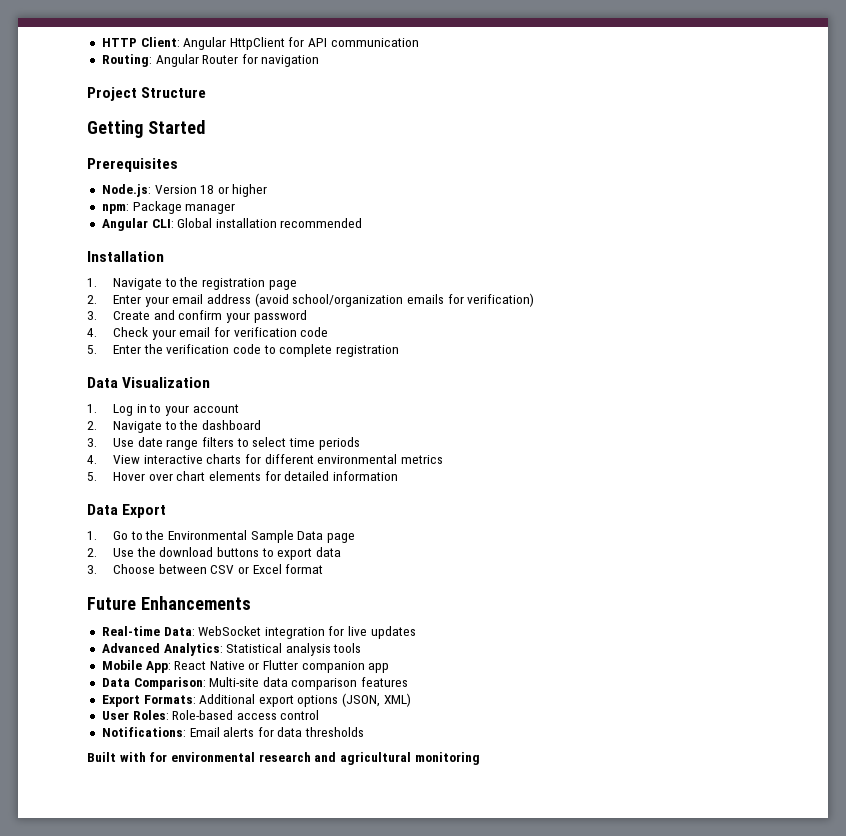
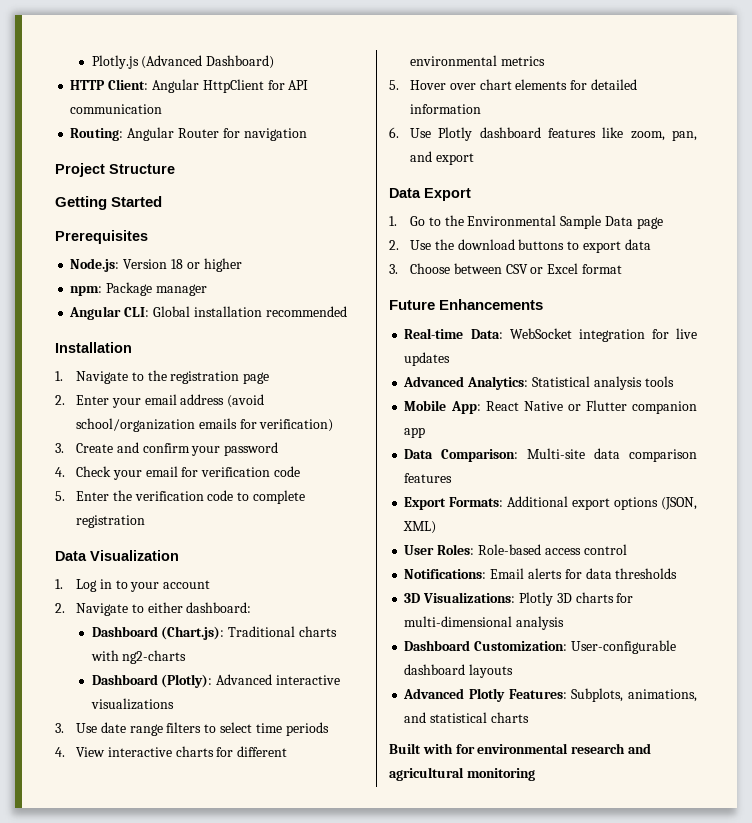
+ Plotly.js (Advanced Dashboard)
- 2. Navigate to the dashboard
+ 2. Navigate to either dashboard:
+ Dashboard (Chart.js): Traditional charts with ng2-charts
+ Dashboard (Plotly): Advanced interactive visualizations
+ 6. Use Plotly dashboard features like zoom, pan, and export
+ 3D Visualizations: Plotly 3D charts for multi-dimensional analysis
+ Dashboard Customization: User-configurable dashboard layouts
+ Advanced Plotly Features: Subplots, animations, and statistical charts

